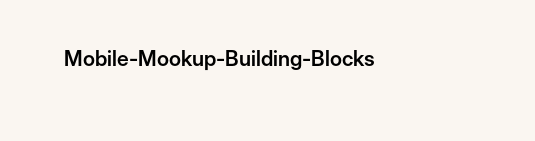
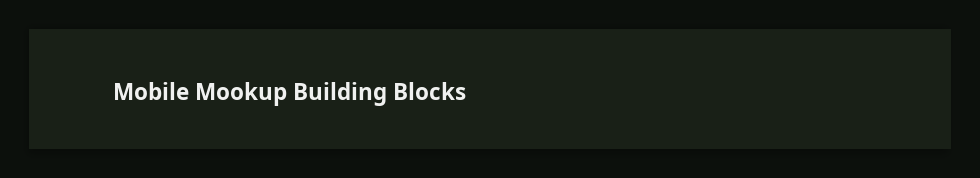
- Mobile-Mookup-Building-Blocks
+ Mobile Mookup Building Blocks

